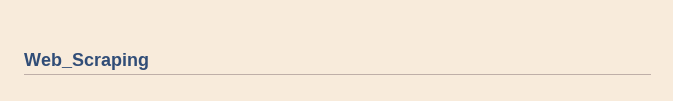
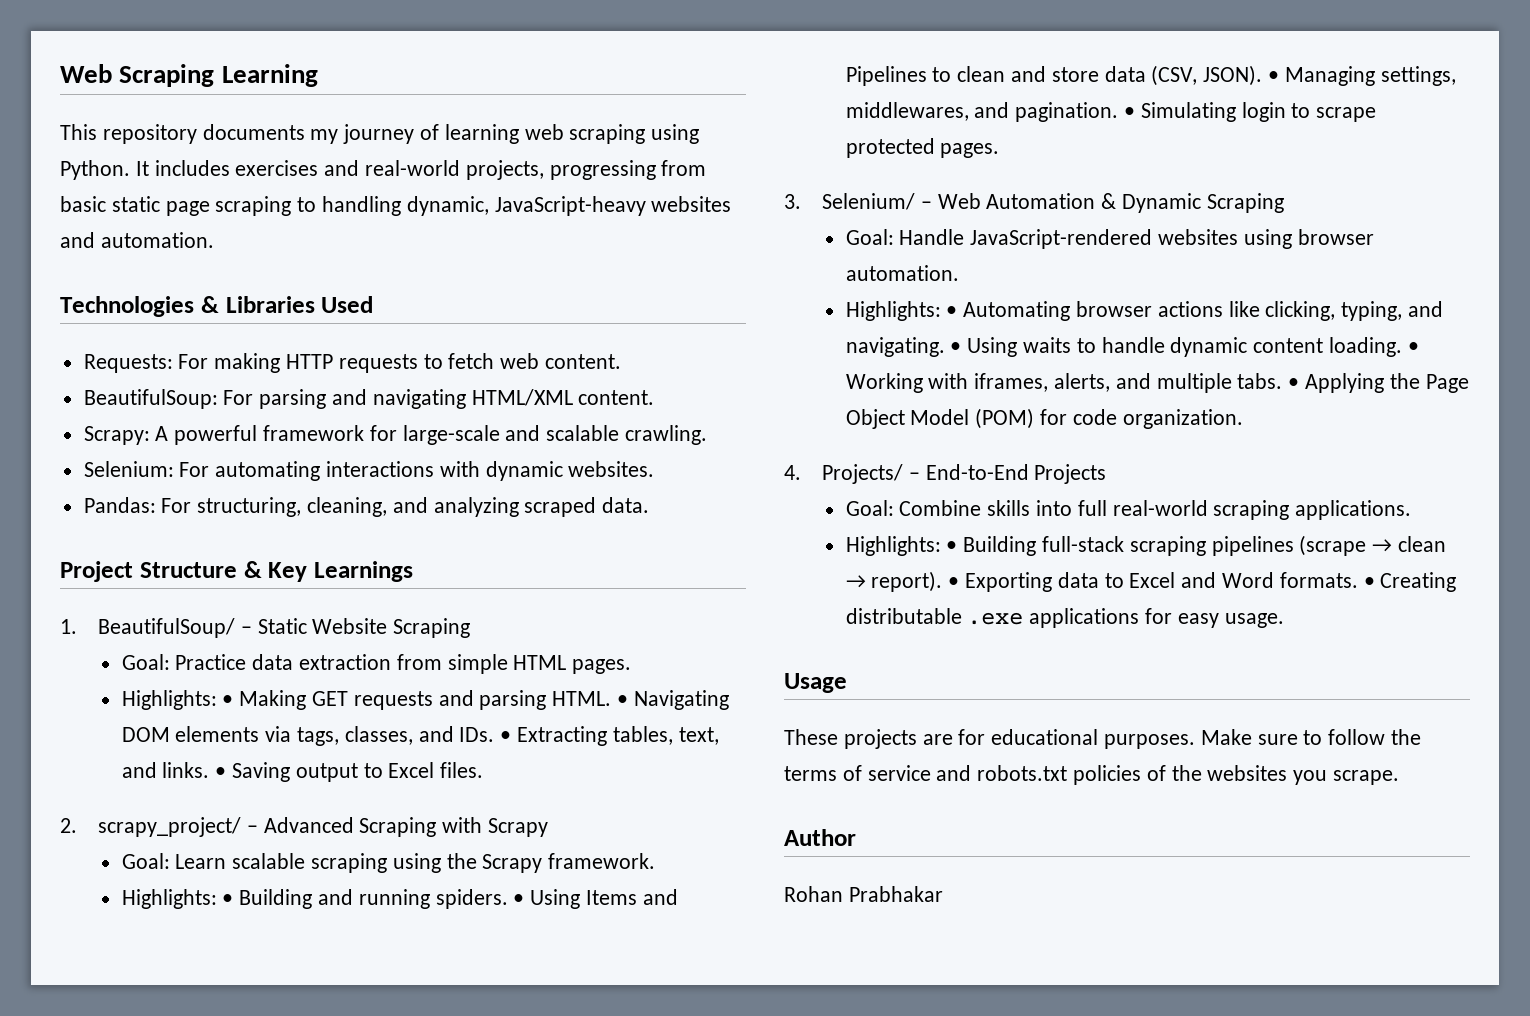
- Web_Scraping
+ Web Scraping Learning
+ This repository documents my journey of learning web scraping using Python. It includes exercises and real-world projects, progressing from basic static page scraping to handling dynamic, JavaScript-heavy websites and automation.
+ Technologies & Libraries Used
+ Requests: For making HTTP requests to fetch web content.
+ BeautifulSoup: For parsing and navigating HTML/XML content.
+ Scrapy: A powerful framework for large-scale and scalable crawling.
+ Selenium: For automating interactions with dynamic websites.
+ Pandas: For structuring, cleaning, and analyzing scraped data.
+ Project Structure & Key Learnings
+ 1. BeautifulSoup/ – Static Website Scraping
+ Goal: Practice data extraction from simple HTML pages.
+ Highlights: • Making GET requests and parsing HTML. • Navigating DOM elements via tags, classes, and IDs. • Extracting tables, text, and links. • Saving output to Excel files.
+ 2. scrapy_project/ – Advanced Scraping with Scrapy
+ Goal: Learn scalable scraping using the Scrapy framework.
+ Highlights: • Building and running spiders. • Using Items and Pipelines to clean and store data (CSV, JSON). • Managing settings, middlewares, and pagination. • Simulating login to scrape protected pages.
+ 3. Selenium/ – Web Automation & Dynamic Scraping
+ Goal: Handle JavaScript-rendered websites using browser automation.
+ Highlights: • Automating browser actions like clicking, typing, and navigating. • Using waits to handle dynamic content loading. • Working with iframes, alerts, and multiple tabs. • Applying the Page Object Model (POM) for code organization.
+ 4. Projects/ – End-to-End Projects
+ Goal: Combine skills into full real-world scraping applications.
+ Highlights: • Building full-stack scraping pipelines (scrape → clean → report). • Exporting data to Excel and Word formats. • Creating distributable .exe applications for easy usage.
+ Usage
+ These projects are for educational purposes. Make sure to follow the terms of service and robots.txt policies of the websites you scrape.
+ Author
+ Rohan Prabhakar

